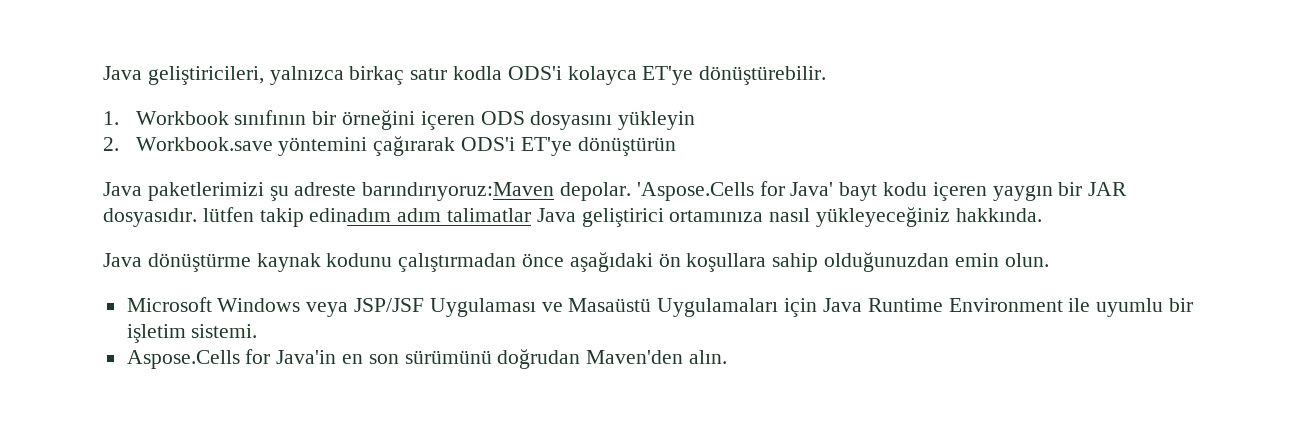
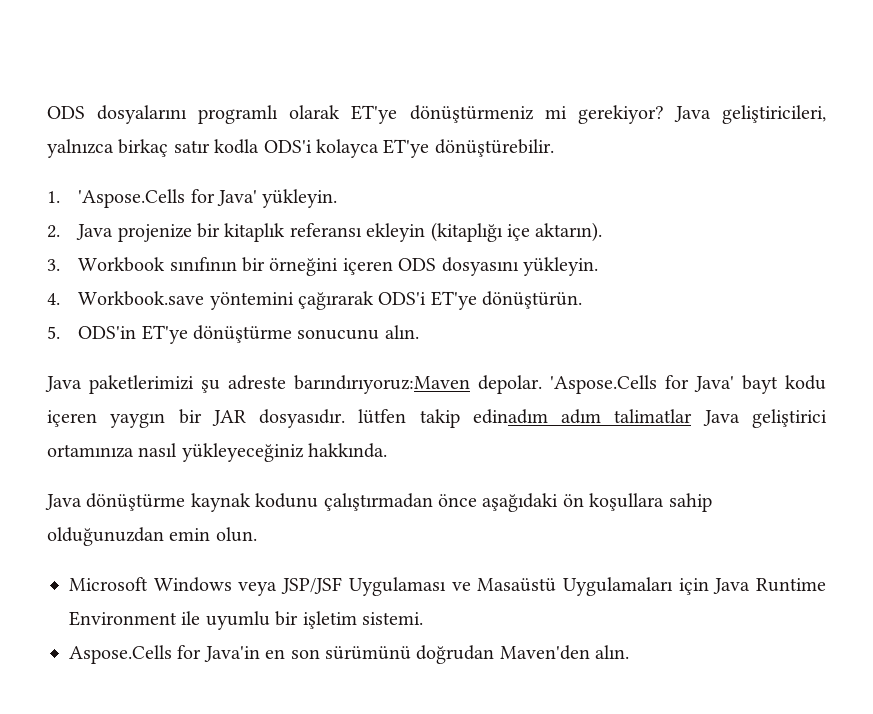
+ ODS dosyalarını programlı olarak ET'ye dönüştürmeniz mi gerekiyor?
- 1. Workbook sınıfının bir örneğini içeren ODS dosyasını yükleyin
- 2. Workbook.save yöntemini çağırarak ODS'i ET'ye dönüştürün
+ 1. 'Aspose.Cells for Java' yükleyin.
+ 2. Java projenize bir kitaplık referansı ekleyin (kitaplığı içe aktarın).
+ 3. Workbook sınıfının bir örneğini içeren ODS dosyasını yükleyin.
+ 4. Workbook.save yöntemini çağırarak ODS'i ET'ye dönüştürün.
+ 5. ODS'in ET'ye dönüştürme sonucunu alın.

